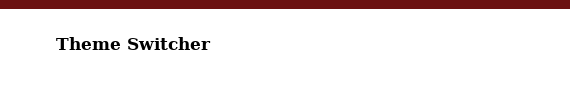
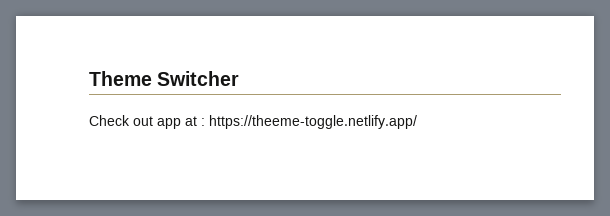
+ Check out app at : https://theeme-toggle.netlify.app/

